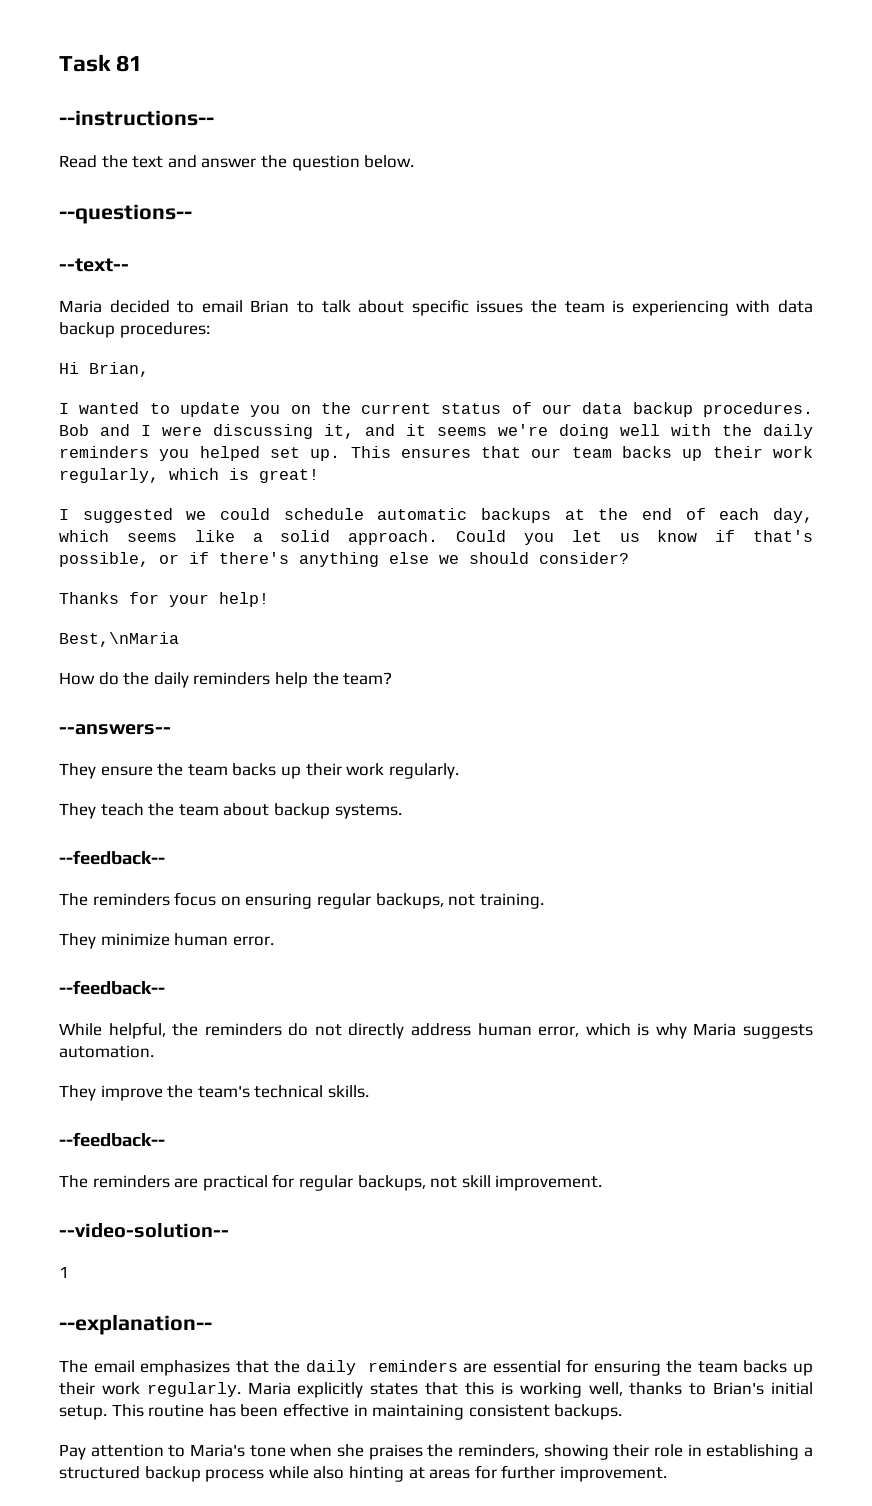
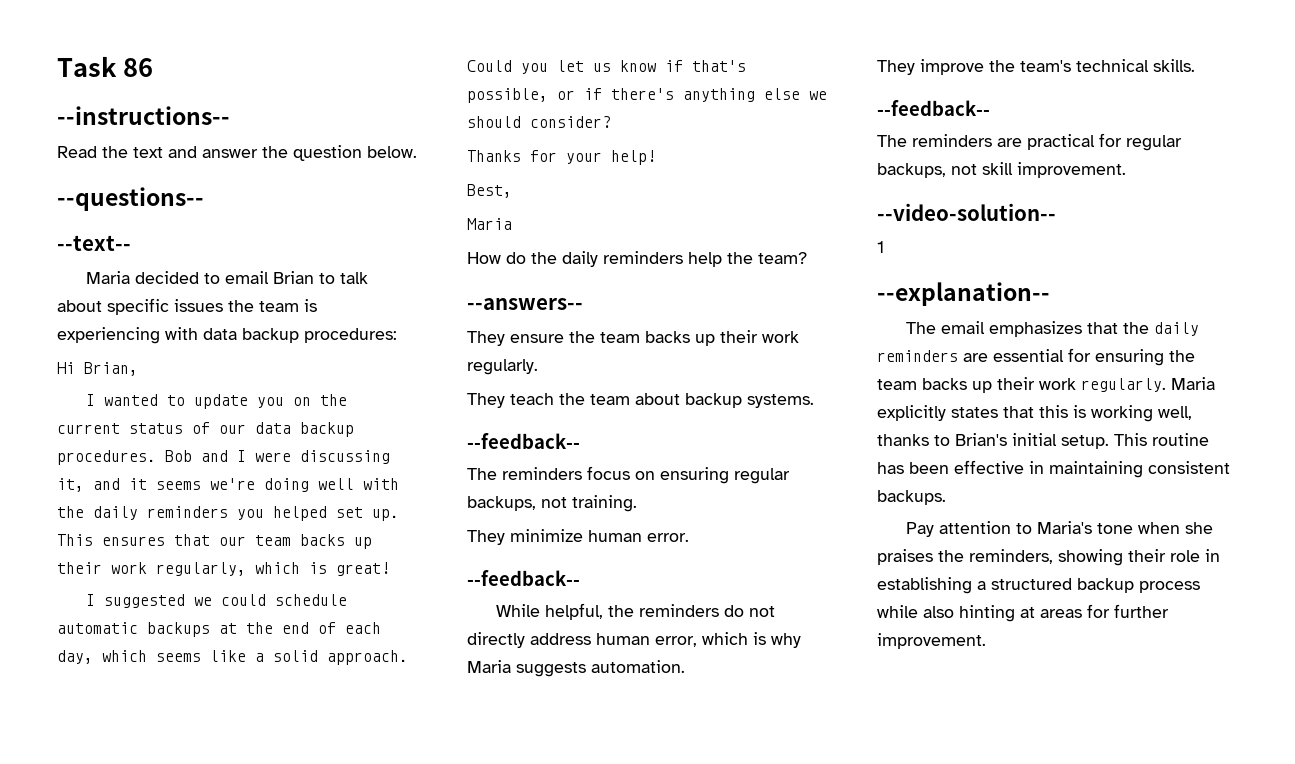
- Task 81
+ Task 86
- Best,\nMaria
+ Best,
+ Maria

